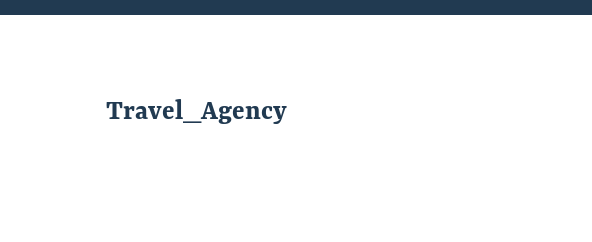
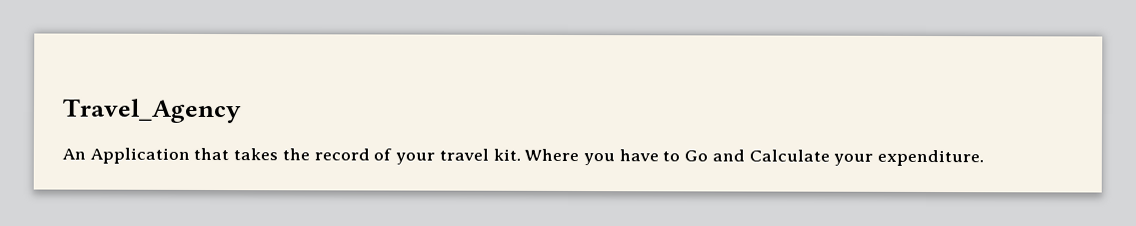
+ An Application that takes the record of your travel kit. Where you have to Go and Calculate your expenditure.

